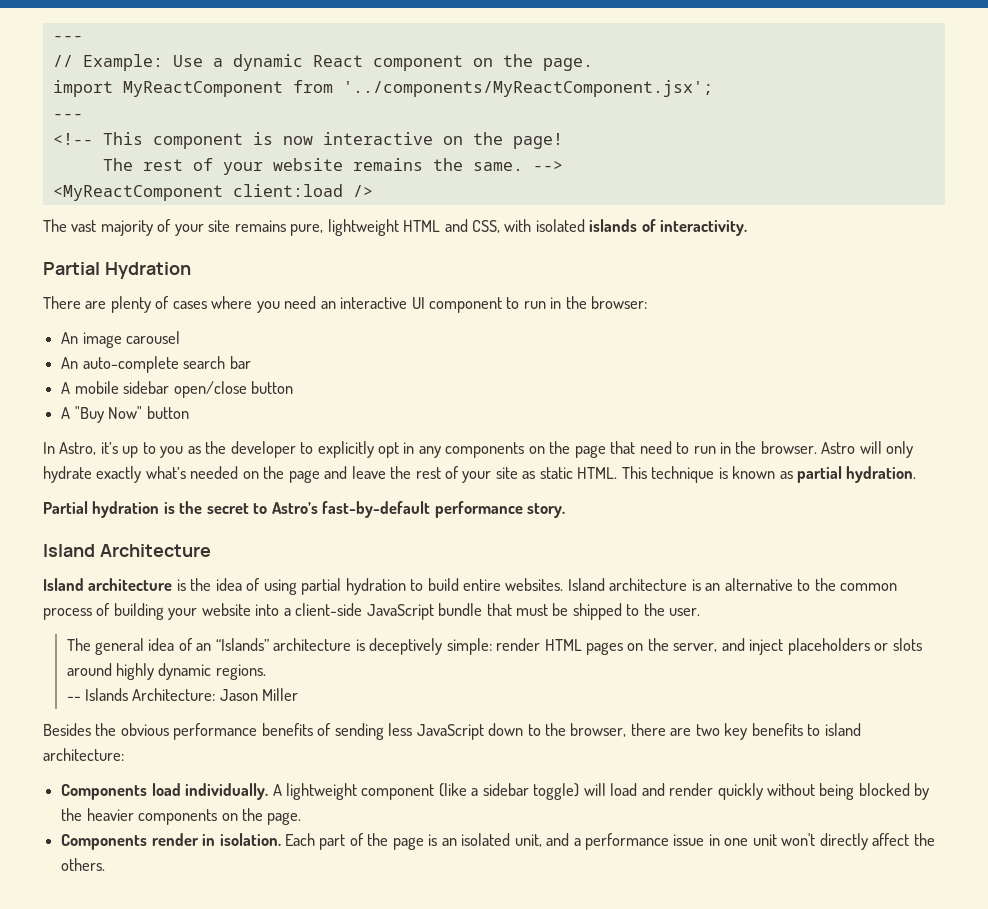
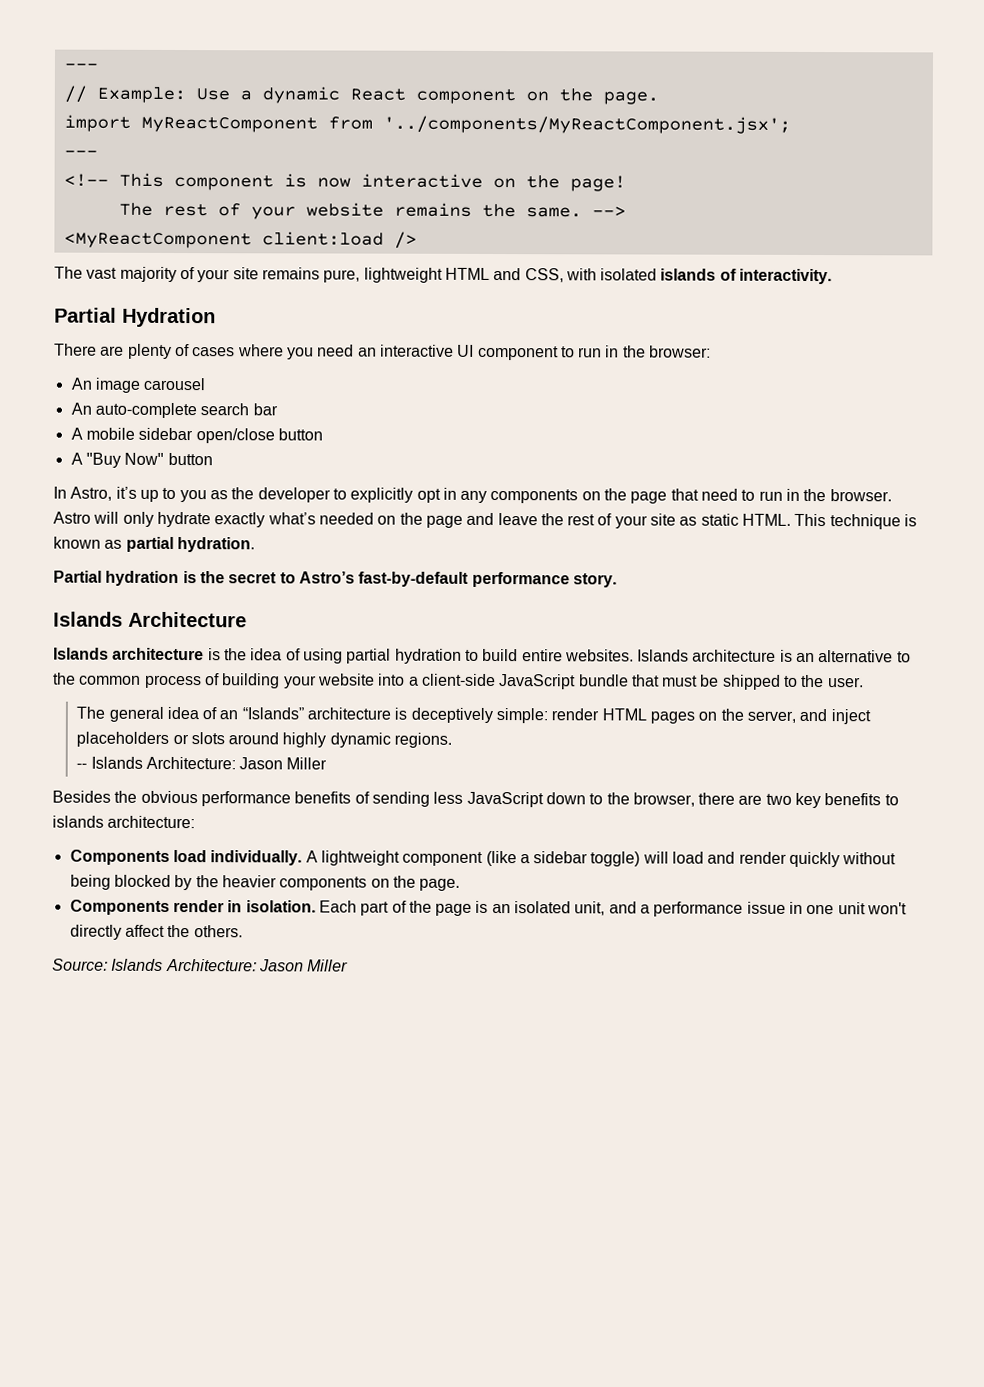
- Island Architecture
+ Islands Architecture
- Island architecture is the idea of using partial hydration to build entire websites.
+ Islands architecture is the idea of using partial hydration to build entire websites.
- Island architecture is an alternative to the common process of building your website into a client-side JavaScript bundle that must be shipped to the user.
+ Islands architecture is an alternative to the common process of building your website into a client-side JavaScript bundle that must be shipped to the user.
- Besides the obvious performance benefits of sending less JavaScript down to the browser, there are two key benefits to island architecture:
+ Besides the obvious performance benefits of sending less JavaScript down to the browser, there are two key benefits to islands architecture:
+ Source: Islands Architecture: Jason Miller

